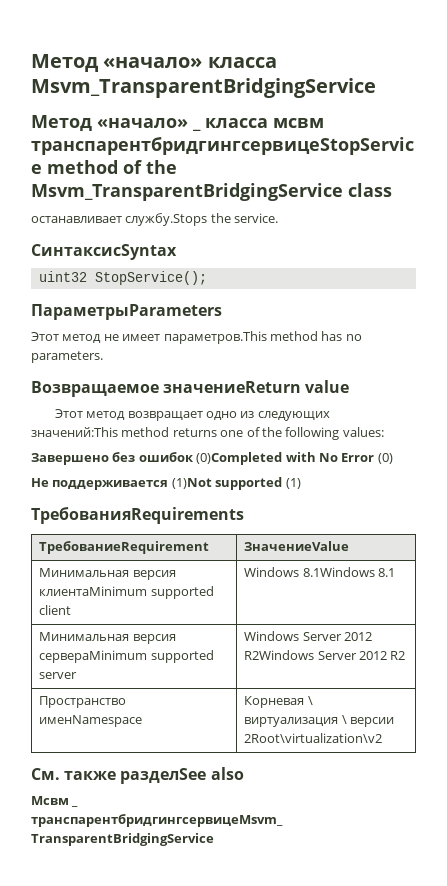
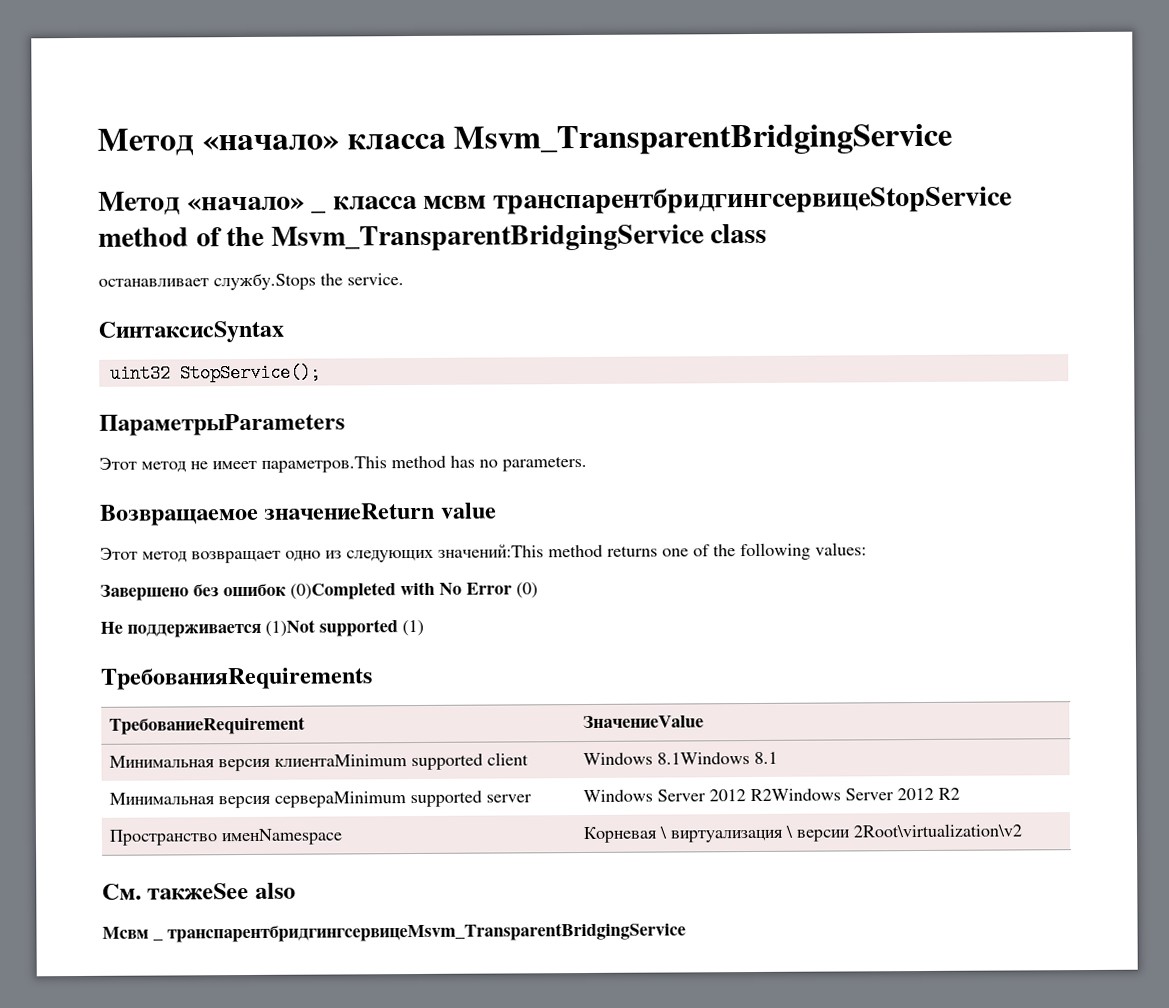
- См. также разделSee also
+ См. такжеSee also

